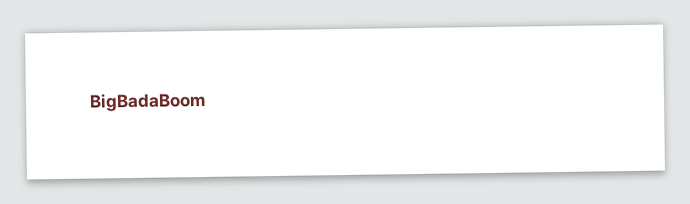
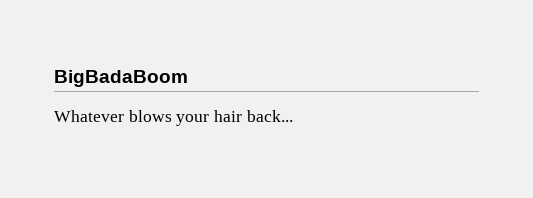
+ Whatever blows your hair back...

